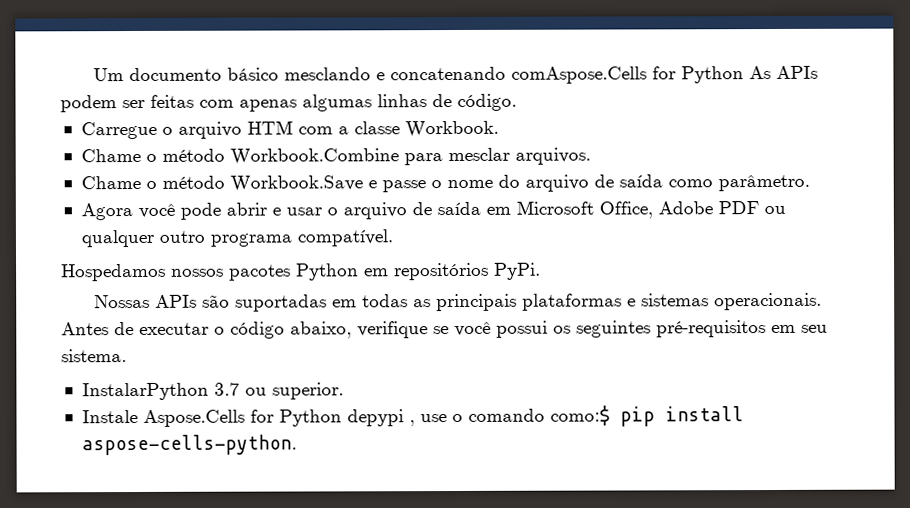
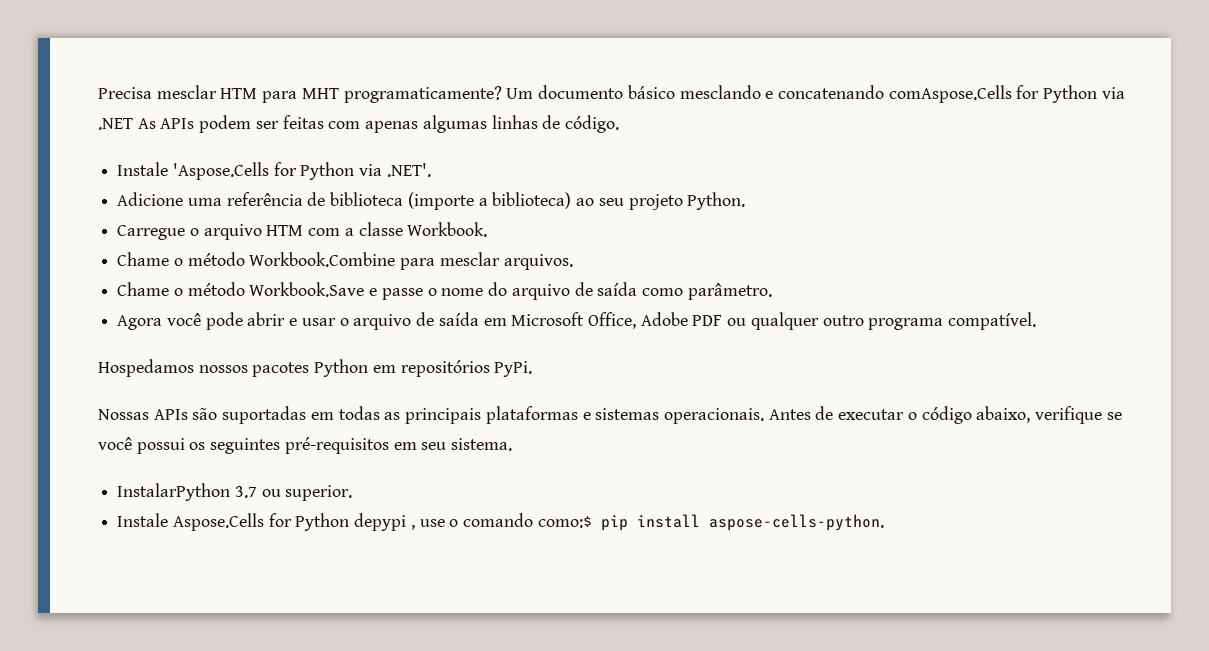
+ Precisa mesclar HTM para MHT programaticamente?
- Um documento básico mesclando e concatenando comAspose.Cells for Python As APIs podem ser feitas com apenas algumas linhas de código.
+ Um documento básico mesclando e concatenando comAspose.Cells for Python via .NET As APIs podem ser feitas com apenas algumas linhas de código.
+ Instale 'Aspose.Cells for Python via .NET'.
+ Adicione uma referência de biblioteca (importe a biblioteca) ao seu projeto Python.

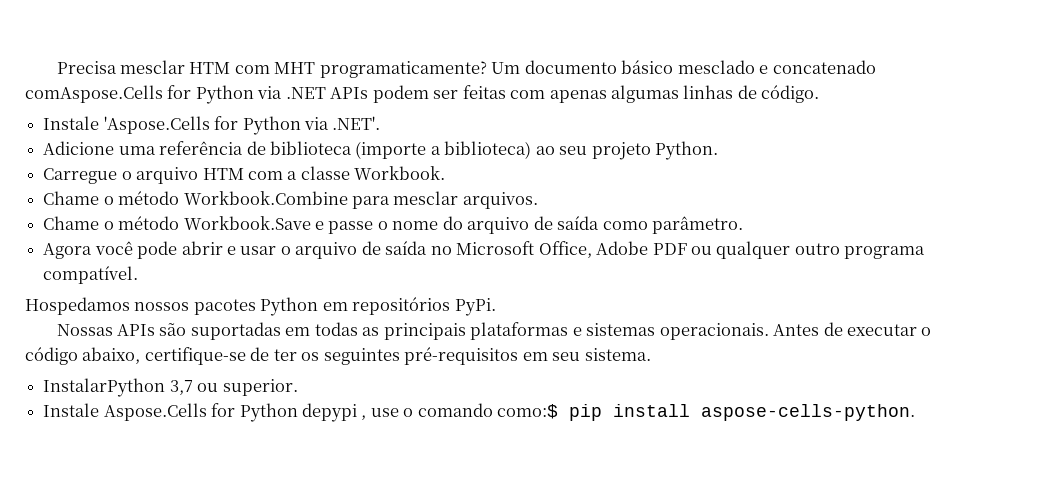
- Precisa mesclar HTM para MHT programaticamente?
+ Precisa mesclar HTM com MHT programaticamente?
- Um documento básico mesclando e concatenando comAspose.Cells for Python via .NET As APIs podem ser feitas com apenas algumas linhas de código.
+ Um documento básico mesclado e concatenado comAspose.Cells for Python via .NET APIs podem ser feitas com apenas algumas linhas de código.
- Agora você pode abrir e usar o arquivo de saída em Microsoft Office, Adobe PDF ou qualquer outro programa compatível.
+ Agora você pode abrir e usar o arquivo de saída no Microsoft Office, Adobe PDF ou qualquer outro programa compatível.
- Antes de executar o código abaixo, verifique se você possui os seguintes pré-requisitos em seu sistema.
+ Antes de executar o código abaixo, certifique-se de ter os seguintes pré-requisitos em seu sistema.
- InstalarPython 3.7 ou superior.
+ InstalarPython 3,7 ou superior.

